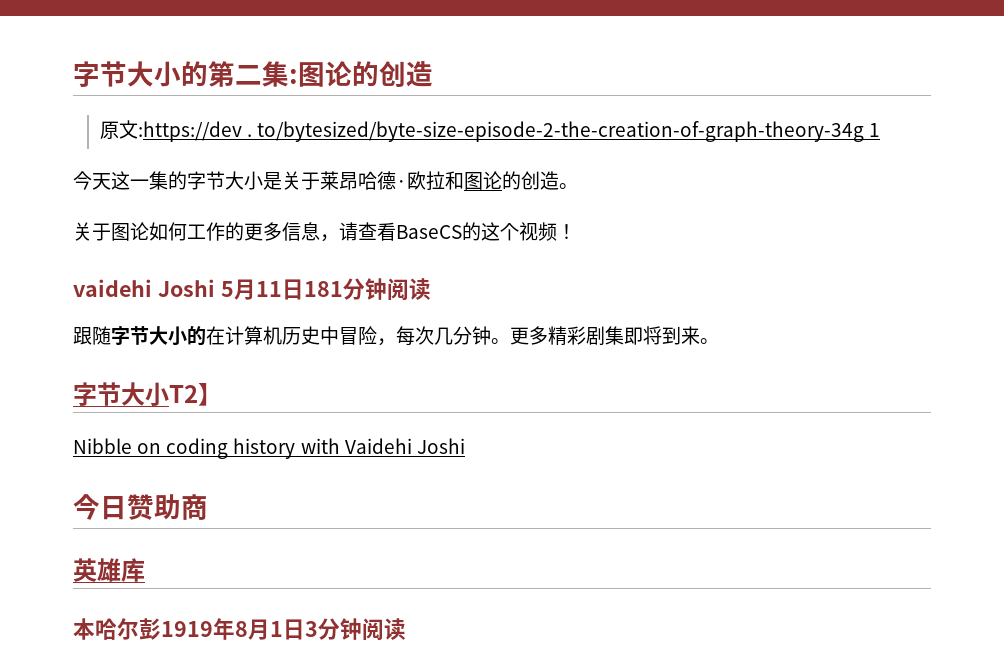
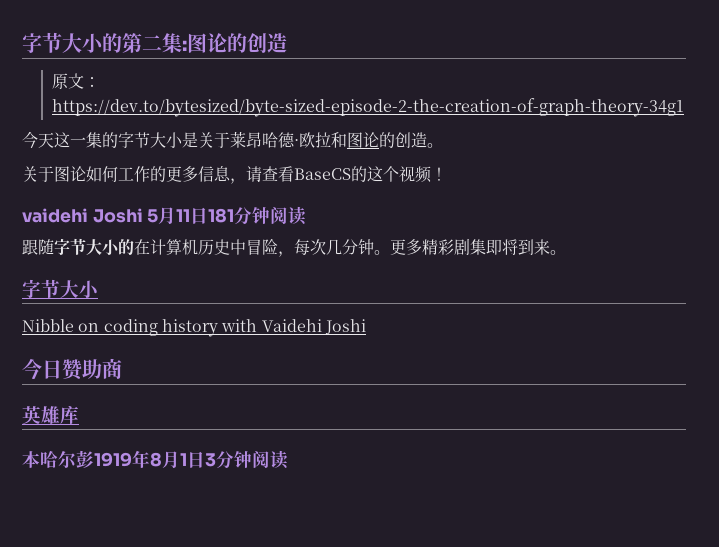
- 原文:https://dev . to/bytesized/byte-size-episode-2-the-creation-of-graph-theory-34g 1
+ 原文：https://dev.to/bytesized/byte-sized-episode-2-the-creation-of-graph-theory-34g1
  更多精彩剧集即将到来。
- 字节大小T2】
+ 字节大小

